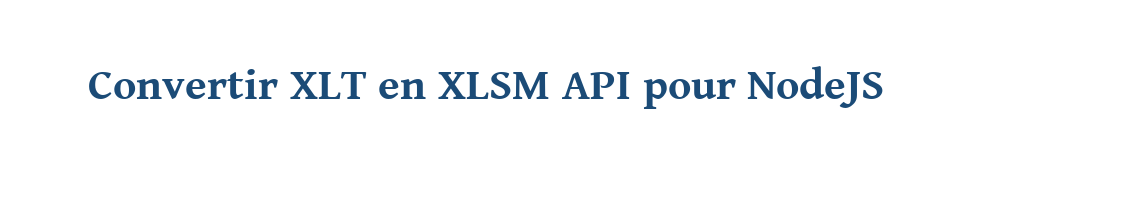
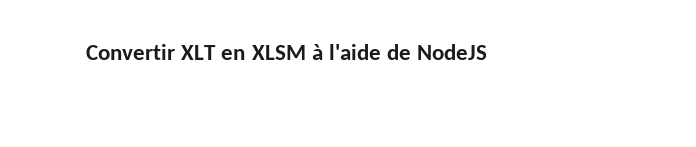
- Convertir XLT en XLSM API pour NodeJS
+ Convertir XLT en XLSM à l'aide de NodeJS

